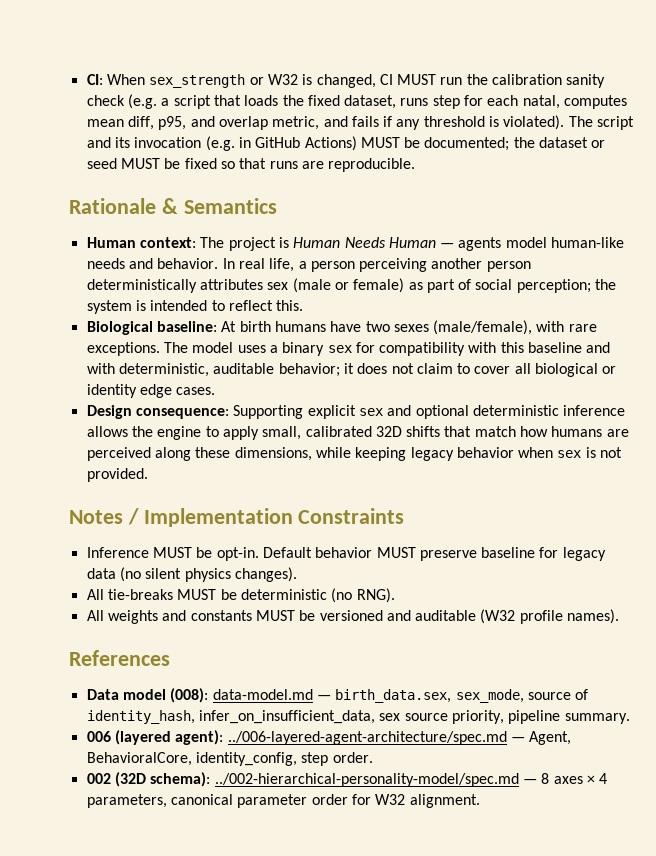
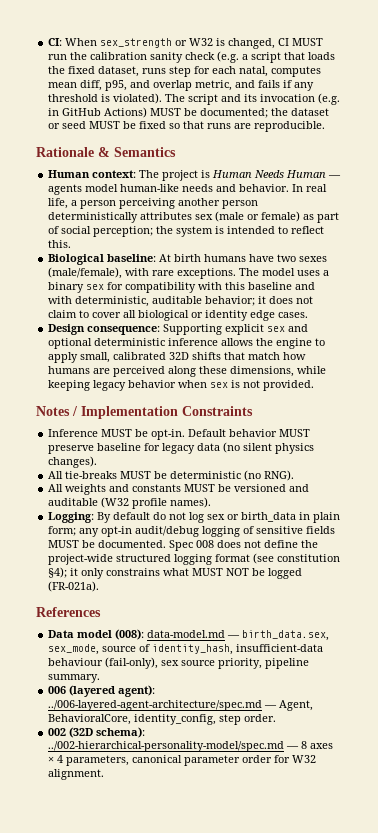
+ Logging: By default do not log sex or birth_data in plain form; any opt-in audit/debug logging of sensitive fields MUST be documented. Spec 008 does not define the project-wide structured logging format (see constitution §4); it only constrains what MUST NOT be logged (FR-021a).
- Data model (008): data-model.md — birth_data.sex, sex_mode, source of identity_hash, infer_on_insufficient_data, sex source priority, pipeline summary.
+ Data model (008): data-model.md — birth_data.sex, sex_mode, source of identity_hash, insufficient-data behaviour (fail-only), sex source priority, pipeline summary.

